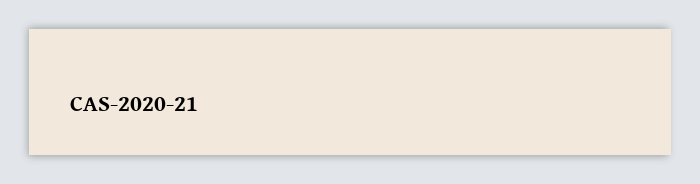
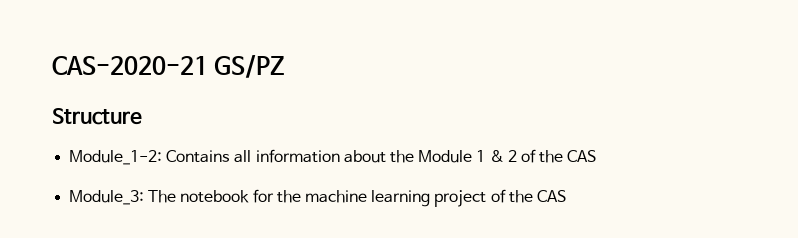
- CAS-2020-21
+ CAS-2020-21 GS/PZ
+ Structure
+ Module_1-2: Contains all information about the Module 1 & 2 of the CAS
+ Module_3: The notebook for the machine learning project of the CAS

